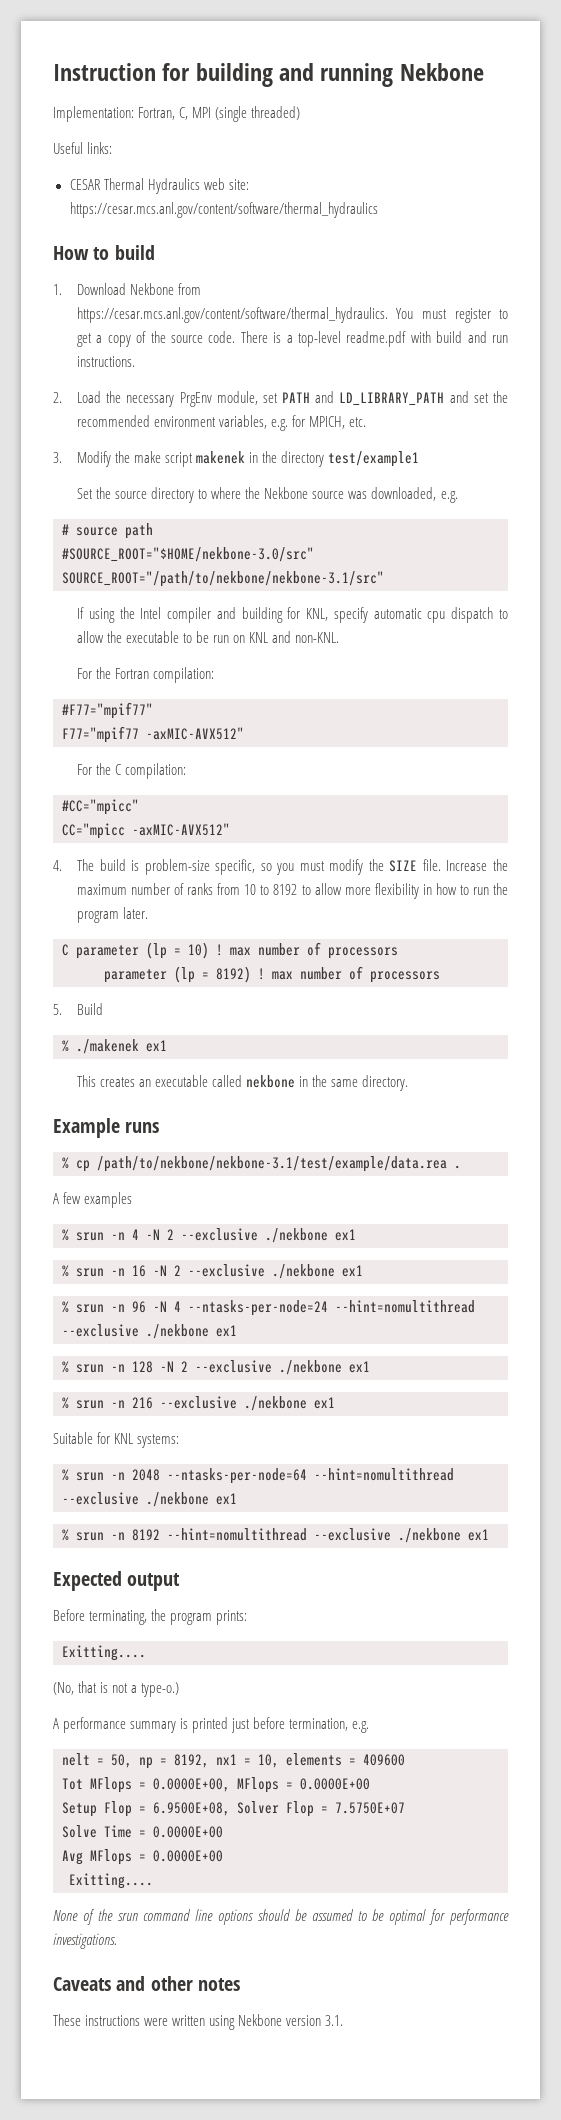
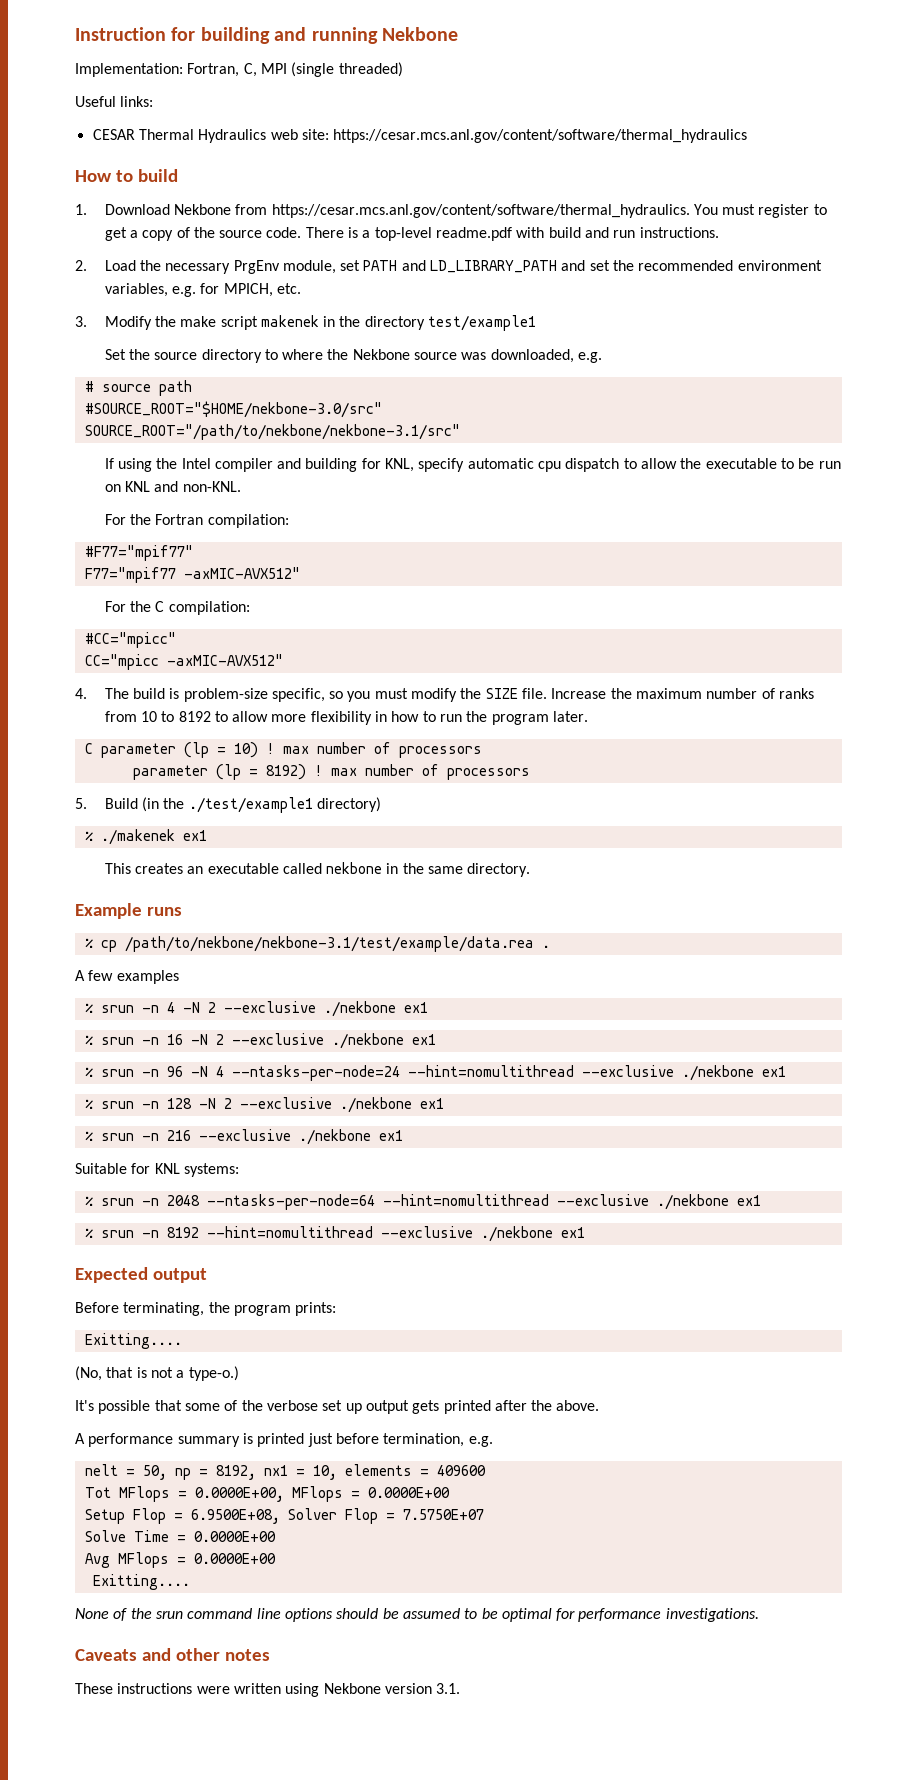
- 5. Build
+ 5. Build (in the ./test/example1 directory)
+ It's possible that some of the verbose set up output gets printed after the above.

